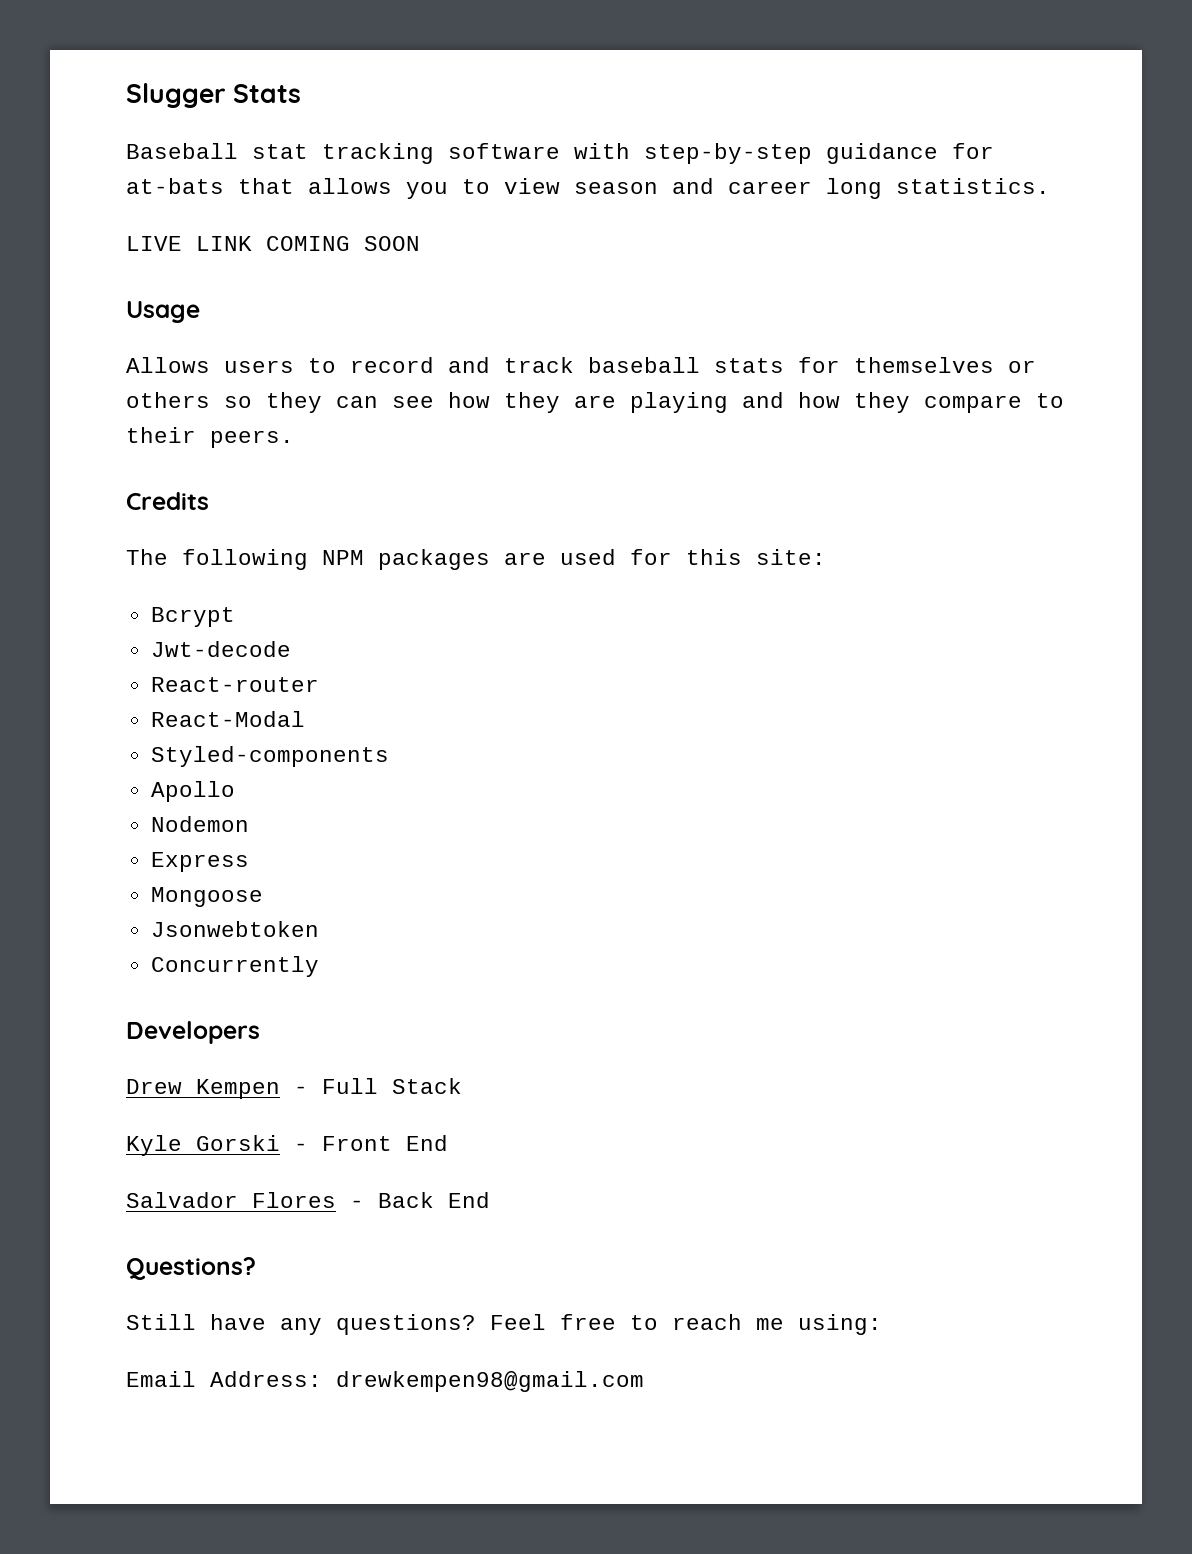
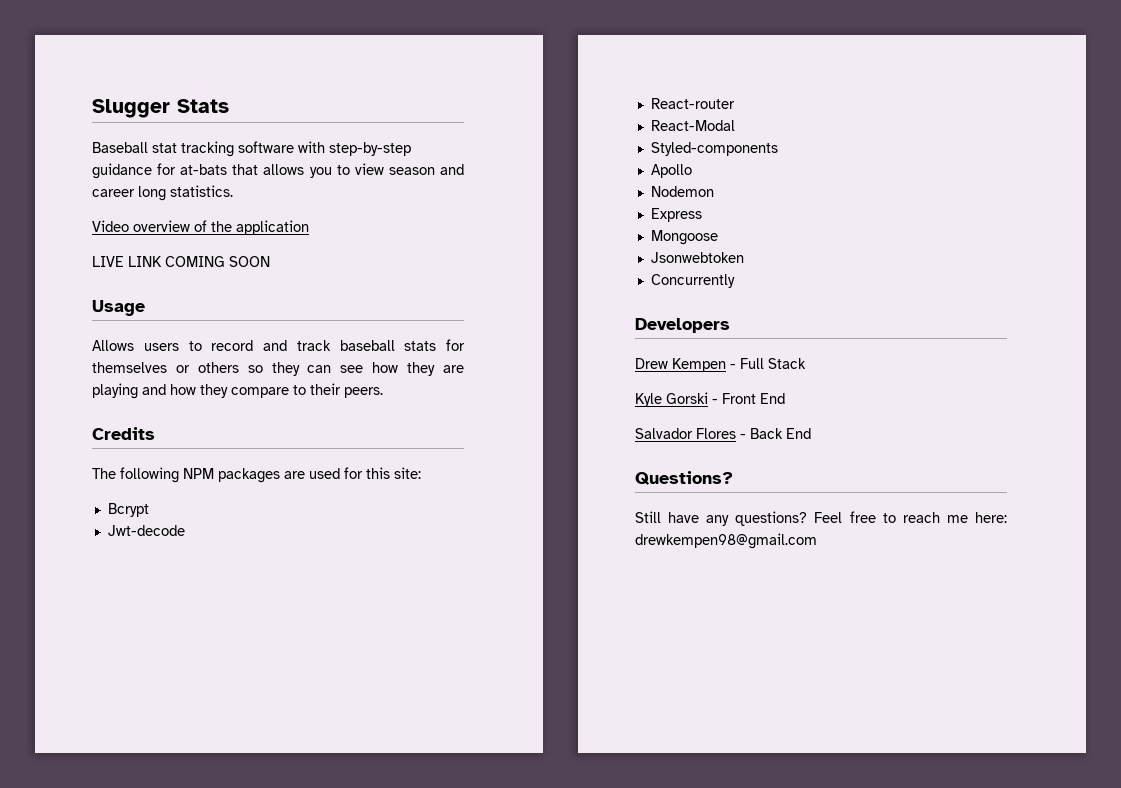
+ Video overview of the application
- Feel free to reach me using:
- Email Address: drewkempen98@gmail.com
+ Feel free to reach me here: drewkempen98@gmail.com

